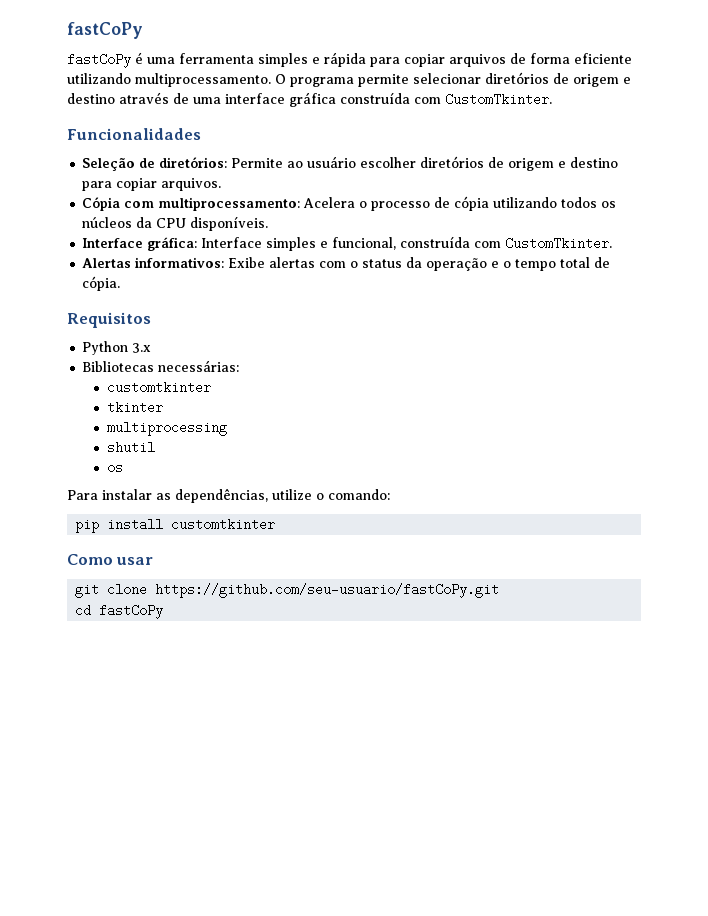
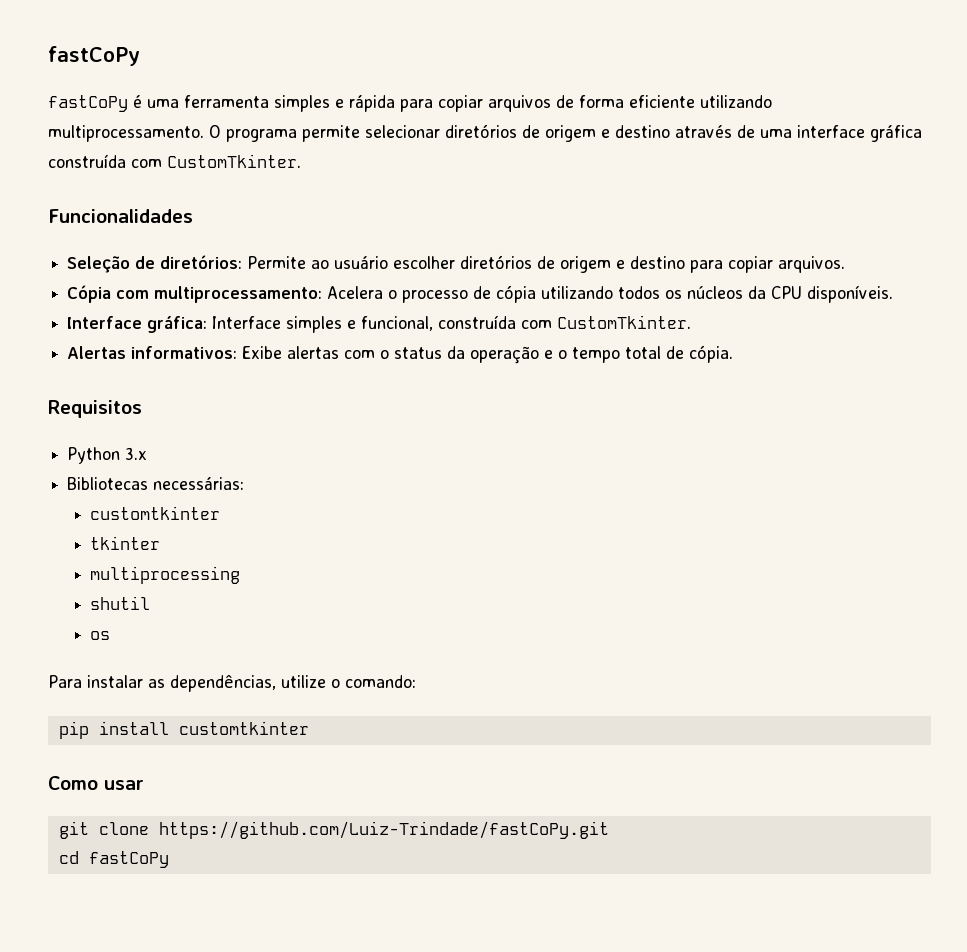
- git clone https://github.com/seu-usuario/fastCoPy.git
+ git clone https://github.com/Luiz-Trindade/fastCoPy.git

